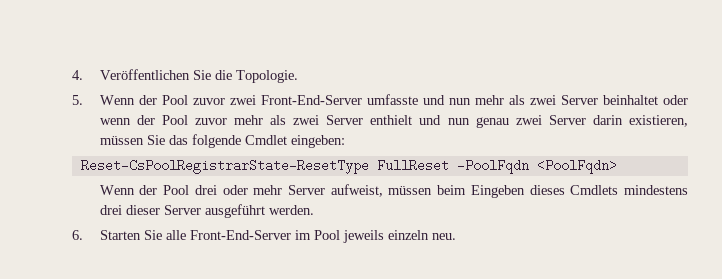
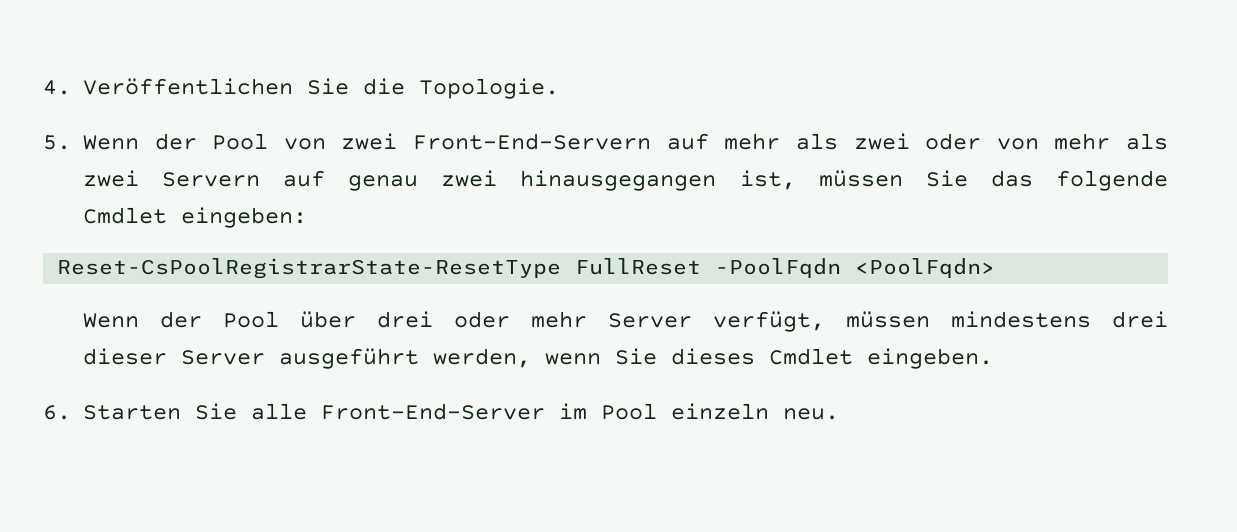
- 5. Wenn der Pool zuvor zwei Front-End-Server umfasste und nun mehr als zwei Server beinhaltet oder wenn der Pool zuvor mehr als zwei Server enthielt und nun genau zwei Server darin existieren, müssen Sie das folgende Cmdlet eingeben:
+ 5. Wenn der Pool von zwei Front-End-Servern auf mehr als zwei oder von mehr als zwei Servern auf genau zwei hinausgegangen ist, müssen Sie das folgende Cmdlet eingeben:
- Wenn der Pool drei oder mehr Server aufweist, müssen beim Eingeben dieses Cmdlets mindestens drei dieser Server ausgeführt werden.
+ Wenn der Pool über drei oder mehr Server verfügt, müssen mindestens drei dieser Server ausgeführt werden, wenn Sie dieses Cmdlet eingeben.
- 6. Starten Sie alle Front-End-Server im Pool jeweils einzeln neu.
+ 6. Starten Sie alle Front-End-Server im Pool einzeln neu.

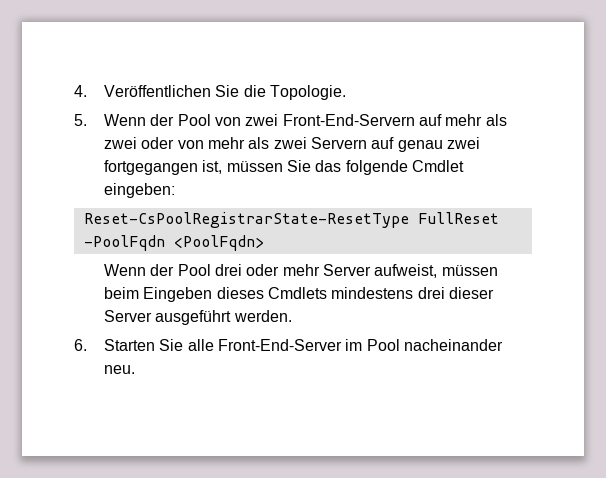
- 5. Wenn der Pool von zwei Front-End-Servern auf mehr als zwei oder von mehr als zwei Servern auf genau zwei hinausgegangen ist, müssen Sie das folgende Cmdlet eingeben:
+ 5. Wenn der Pool von zwei Front-End-Servern auf mehr als zwei oder von mehr als zwei Servern auf genau zwei fortgegangen ist, müssen Sie das folgende Cmdlet eingeben:
- Wenn der Pool über drei oder mehr Server verfügt, müssen mindestens drei dieser Server ausgeführt werden, wenn Sie dieses Cmdlet eingeben.
+ Wenn der Pool drei oder mehr Server aufweist, müssen beim Eingeben dieses Cmdlets mindestens drei dieser Server ausgeführt werden.
- 6. Starten Sie alle Front-End-Server im Pool einzeln neu.
+ 6. Starten Sie alle Front-End-Server im Pool nacheinander neu.

